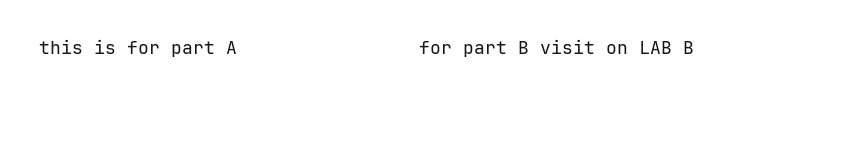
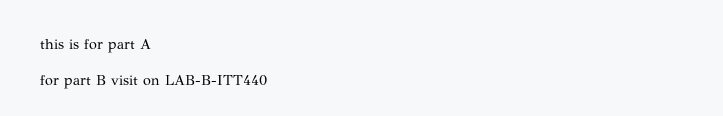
- for part B visit on LAB B
+ for part B visit on LAB-B-ITT440

